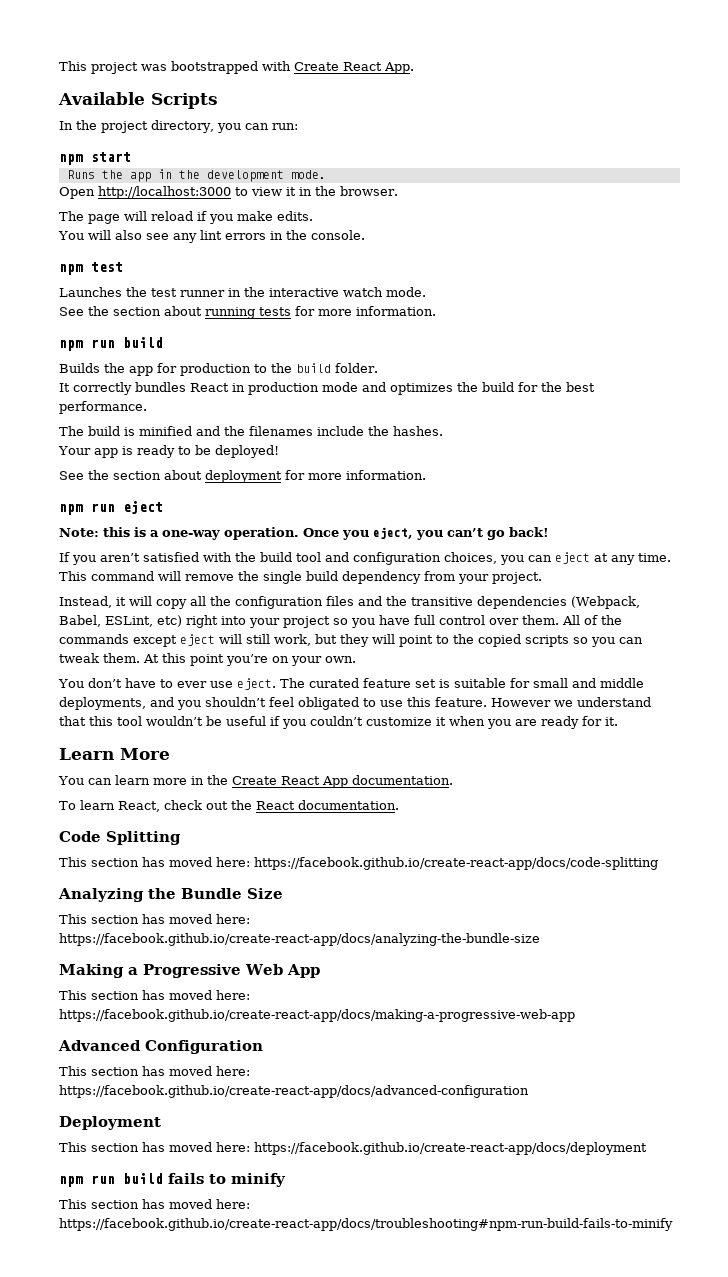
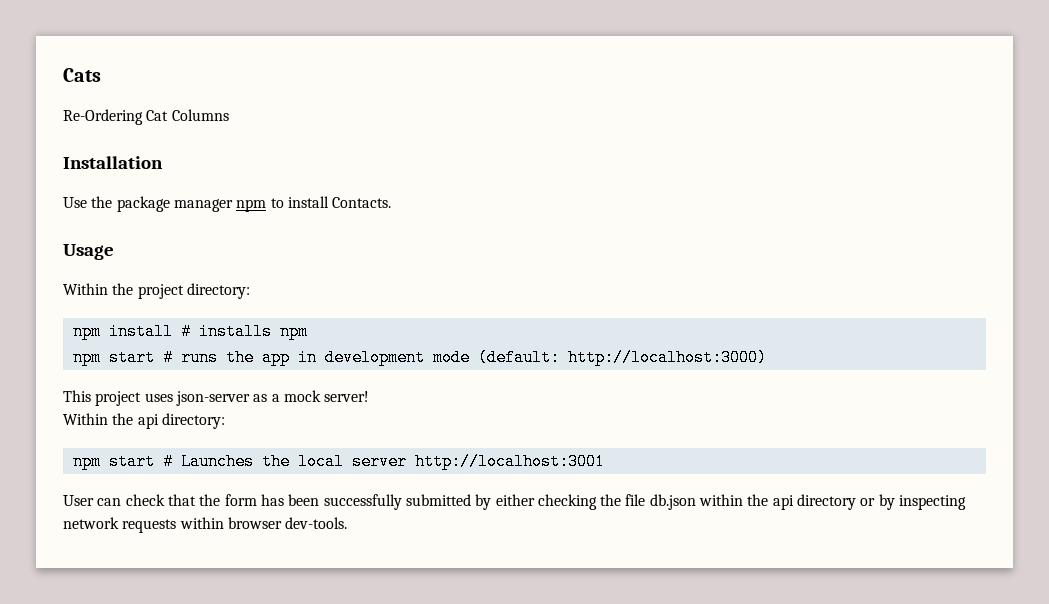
- This project was bootstrapped with Create React App.
- Available Scripts
- In the project directory, you can run:
- npm start
- Runs the app in the development mode.
- Open http://localhost:3000 to view it in the browser.
- The page will reload if you make edits.
- You will also see any lint errors in the console.
- npm test
- Launches the test runner in the interactive watch mode.
- See the section about running tests for more information.
- npm run build
- Builds the app for production to the build folder.
- It correctly bundles React in production mode and optimizes the build for the best performance.
- The build is minified and the filenames include the hashes.
- Your app is ready to be deployed!
- See the section about deployment for more information.
- npm run eject
- Note: this is a one-way operation. Once you eject, you can’t go back!
- If you aren’t satisfied with the build tool and configuration choices, you can eject at any time. This command will remove the single build dependency from your project.
- Instead, it will copy all the configuration files and the transitive dependencies (Webpack, Babel, ESLint, etc) right into your project so you have full control over them. All of the commands except eject will still work, but they will point to the copied scripts so you can tweak them. At this point you’re on your own.
- You don’t have to ever use eject. The curated feature set is suitable for small and middle deployments, and you shouldn’t feel obligated to use this feature. However we understand that this tool wouldn’t be useful if you couldn’t customize it when you are ready for it.
- Learn More
- You can learn more in the Create React App documentation.
- To learn React, check out the React documentation.
- Code Splitting
- This section has moved here: https://facebook.github.io/create-react-app/docs/code-splitting
- Analyzing the Bundle Size
- This section has moved here: https://facebook.github.io/create-react-app/docs/analyzing-the-bundle-size
- Making a Progressive Web App
- This section has moved here: https://facebook.github.io/create-react-app/docs/making-a-progressive-web-app
- Advanced Configuration
- This section has moved here: https://facebook.github.io/create-react-app/docs/advanced-configuration
- Deployment
- This section has moved here: https://facebook.github.io/create-react-app/docs/deployment
- npm run build fails to minify
- This section has moved here: https://facebook.github.io/create-react-app/docs/troubleshooting#npm-run-build-fails-to-minify
+ Cats
+ Re-Ordering Cat Columns
+ Installation
+ Use the package manager npm to install Contacts.
+ Usage
+ Within the project directory:
+ npm install # installs npm
+ npm start # runs the app in development mode (default: http://localhost:3000)
+ This project uses json-server as a mock server!
+ Within the api directory:
+ npm start # Launches the local server http://localhost:3001
+ User can check that the form has been successfully submitted by either checking the file db.json within the api directory or by inspecting network requests within browser dev-tools.

